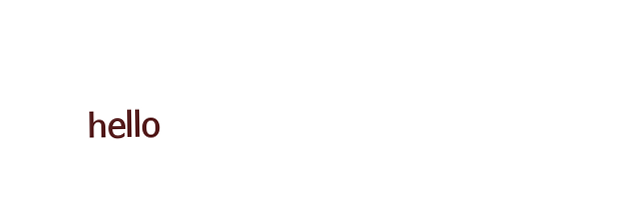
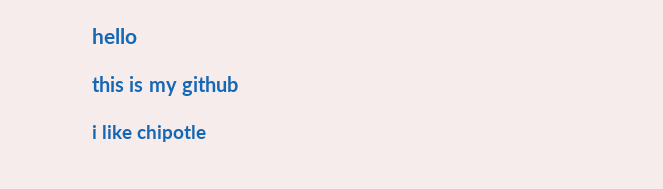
+ this is my github
+ i like chipotle

